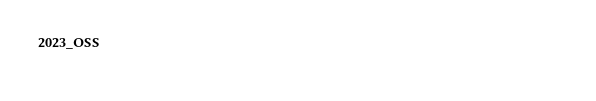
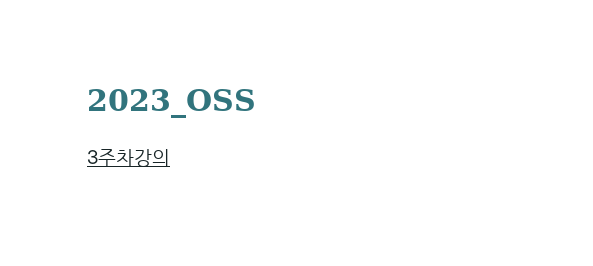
+ 3주차강의

